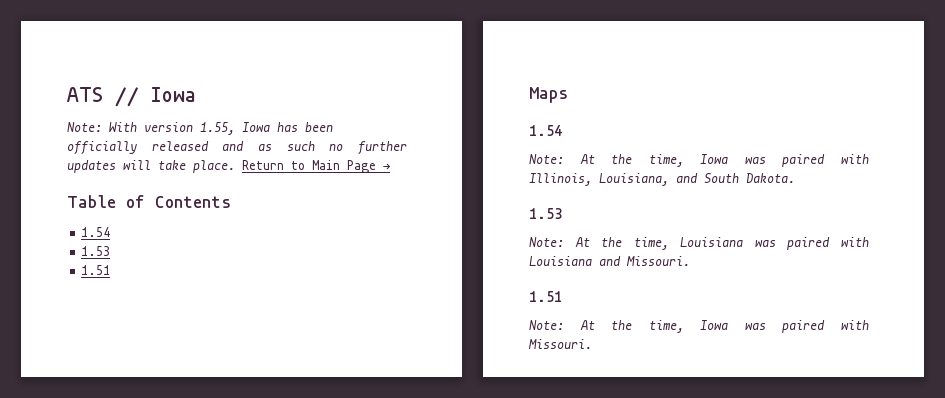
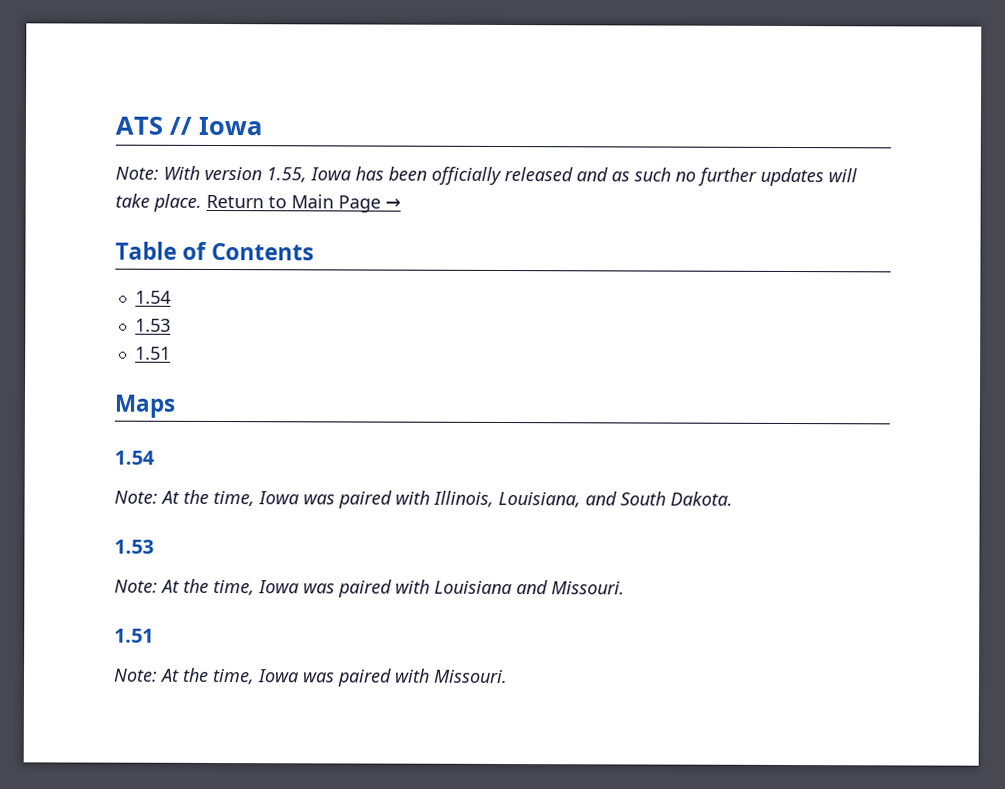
- Note: At the time, Louisiana was paired with Louisiana and Missouri.
+ Note: At the time, Iowa was paired with Louisiana and Missouri.

